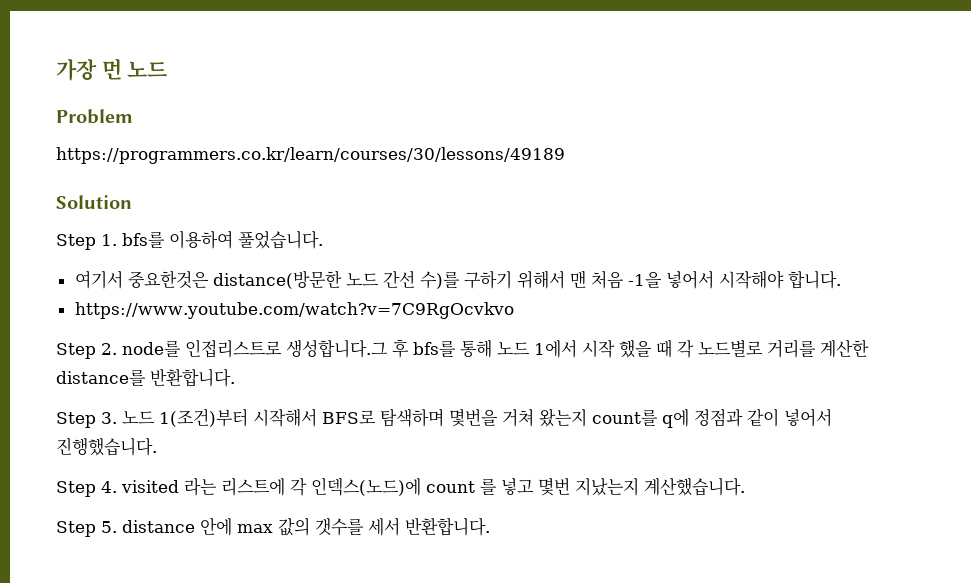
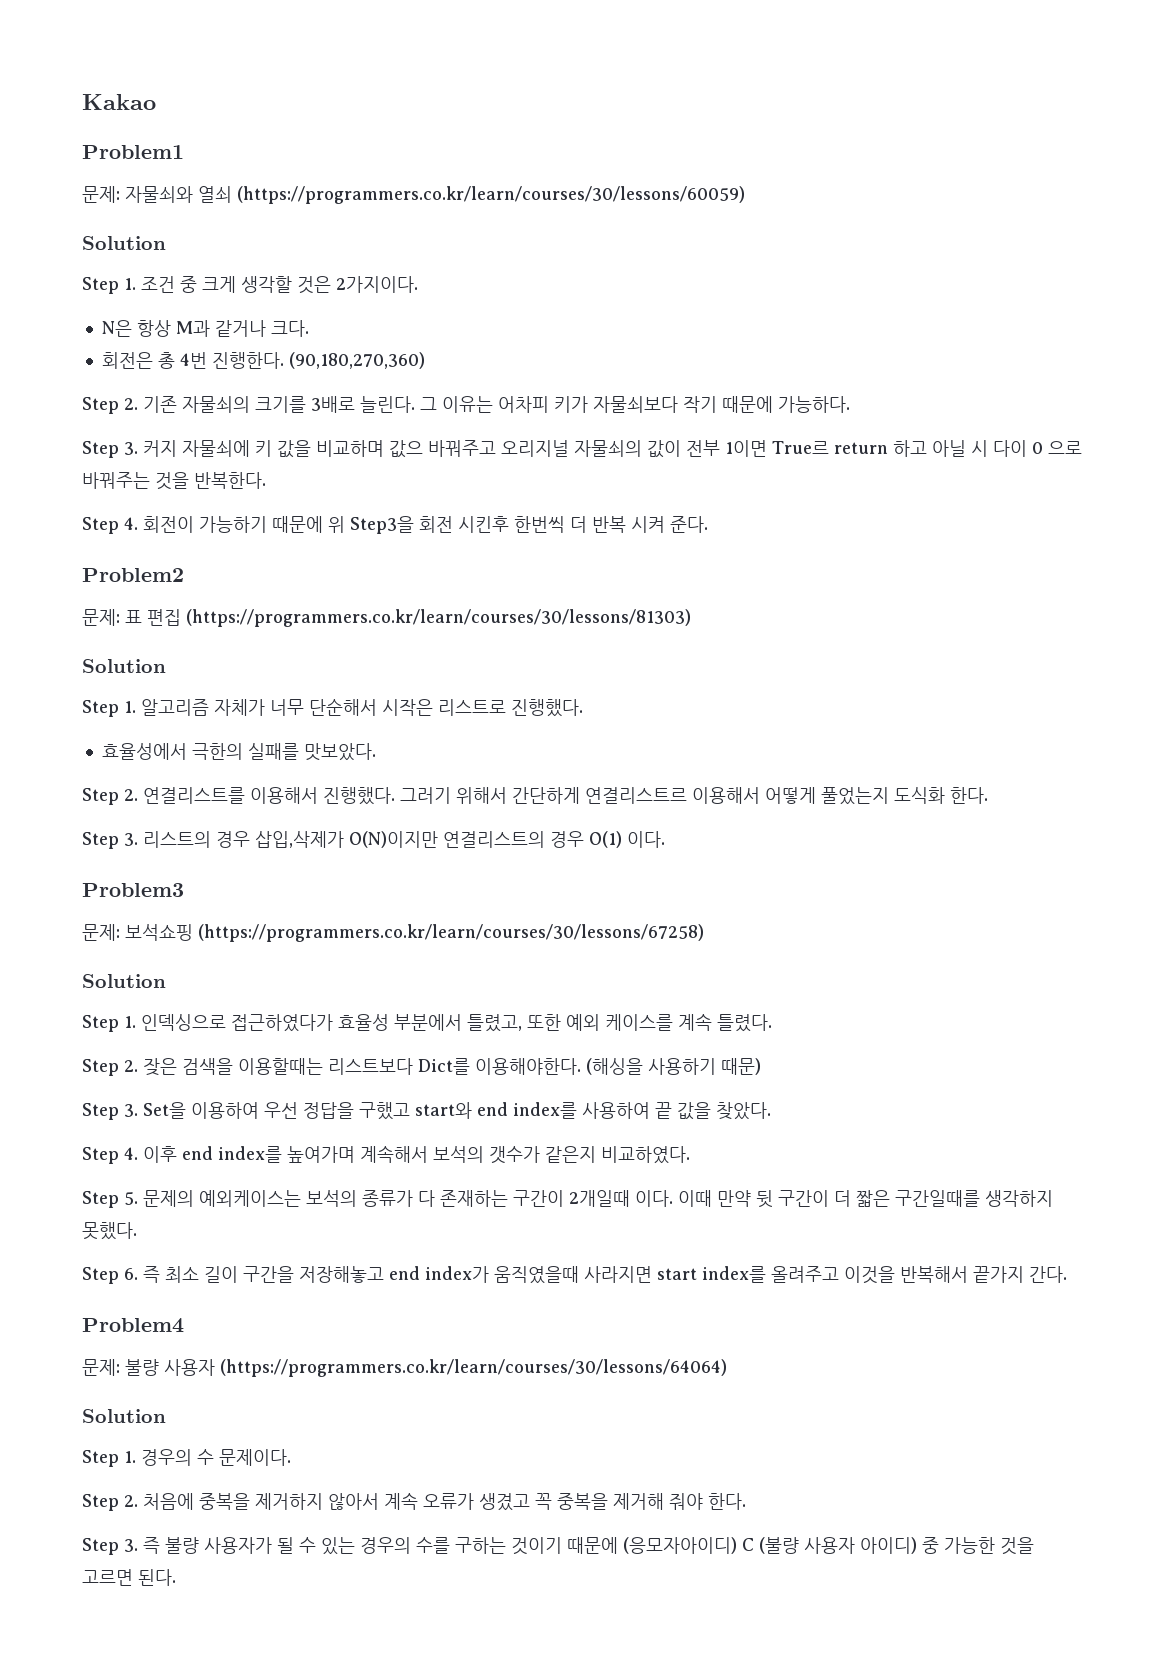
- 가장 먼 노드
- Problem
- https://programmers.co.kr/learn/courses/30/lessons/49189
+ Kakao
+ Problem1
+ 문제: 자물쇠와 열쇠 (https://programmers.co.kr/learn/courses/30/lessons/60059)
  Solution
- Step 1. bfs를 이용하여 풀었습니다.
- 여기서 중요한것은 distance(방문한 노드 간선 수)를 구하기 위해서 맨 처음 -1을 넣어서 시작해야 합니다.
- https://www.youtube.com/watch?v=7C9RgOcvkvo
- Step 2. node를 인접리스트로 생성합니다.그 후 bfs를 통해 노드 1에서 시작 했을 때 각 노드별로 거리를 계산한 distance를 반환합니다.
- Step 3. 노드 1(조건)부터 시작해서 BFS로 탐색하며 몇번을 거쳐 왔는지 count를 q에 정점과 같이 넣어서 진행했습니다.
- Step 4. visited 라는 리스트에 각 인덱스(노드)에 count 를 넣고 몇번 지났는지 계산했습니다.
- Step 5. distance 안에 max 값의 갯수를 세서 반환합니다.
+ Step 1. 조건 중 크게 생각할 것은 2가지이다.
+ N은 항상 M과 같거나 크다.
+ 회전은 총 4번 진행한다. (90,180,270,360)
+ Step 2. 기존 자물쇠의 크기를 3배로 늘린다. 그 이유는 어차피 키가 자물쇠보다 작기 때문에 가능하다.
+ Step 3. 커지 자물쇠에 키 값을 비교하며 값으 바꿔주고 오리지널 자물쇠의 값이 전부 1이면 True르 return 하고 아닐 시 다이 0 으로 바꿔주는 것을 반복한다.
+ Step 4. 회전이 가능하기 때문에 위 Step3을 회전 시킨후 한번씩 더 반복 시켜 준다.
+ Problem2
+ 문제: 표 편집 (https://programmers.co.kr/learn/courses/30/lessons/81303)
+ Solution
+ Step 1. 알고리즘 자체가 너무 단순해서 시작은 리스트로 진행했다.
+ 효율성에서 극한의 실패를 맛보았다.
+ Step 2. 연결리스트를 이용해서 진행했다. 그러기 위해서 간단하게 연결리스트르 이용해서 어떻게 풀었는지 도식화 한다.
+ Step 3. 리스트의 경우 삽입,삭제가 O(N)이지만 연결리스트의 경우 O(1) 이다.
+ Problem3
+ 문제: 보석쇼핑 (https://programmers.co.kr/learn/courses/30/lessons/67258)
+ Solution
+ Step 1. 인덱싱으로 접근하였다가 효율성 부분에서 틀렸고, 또한 예외 케이스를 계속 틀렸다.
+ Step 2. 잦은 검색을 이용할때는 리스트보다 Dict를 이용해야한다. (해싱을 사용하기 때문)
+ Step 3. Set을 이용하여 우선 정답을 구했고 start와 end index를 사용하여 끝 값을 찾았다.
+ Step 4. 이후 end index를 높여가며 계속해서 보석의 갯수가 같은지 비교하였다.
+ Step 5. 문제의 예외케이스는 보석의 종류가 다 존재하는 구간이 2개일때 이다. 이때 만약 뒷 구간이 더 짧은 구간일때를 생각하지 못했다.
+ Step 6. 즉 최소 길이 구간을 저장해놓고 end index가 움직였을때 사라지면 start index를 올려주고 이것을 반복해서 끝가지 간다.
+ Problem4
+ 문제: 불량 사용자 (https://programmers.co.kr/learn/courses/30/lessons/64064)
+ Solution
+ Step 1. 경우의 수 문제이다.
+ Step 2. 처음에 중복을 제거하지 않아서 계속 오류가 생겼고 꼭 중복을 제거해 줘야 한다.
+ Step 3. 즉 불량 사용자가 될 수 있는 경우의 수를 구하는 것이기 때문에 (응모자아이디) C (불량 사용자 아이디) 중 가능한 것을 고르면 된다.

